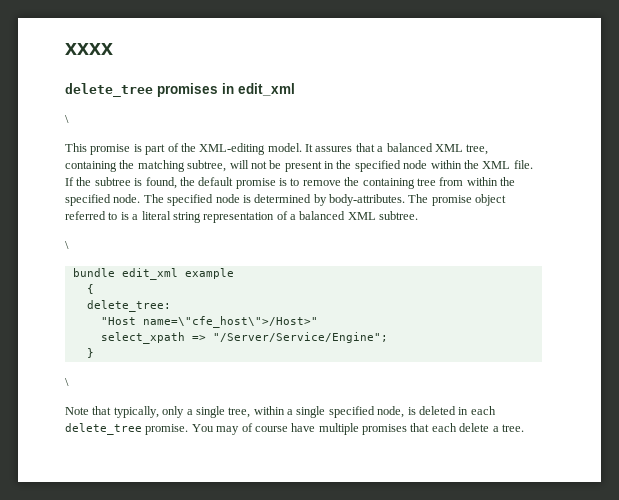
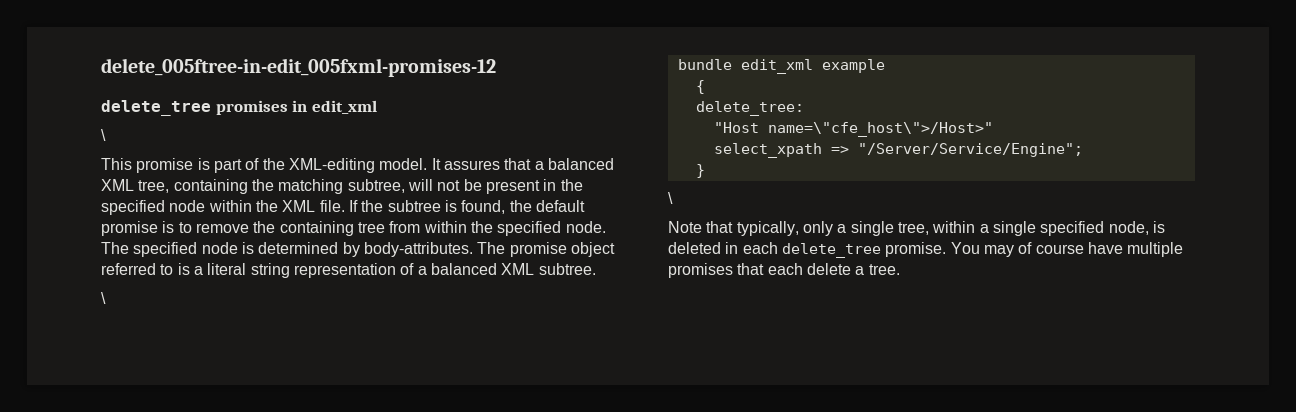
- xxxx
+ delete_005ftree-in-edit_005fxml-promises-12

